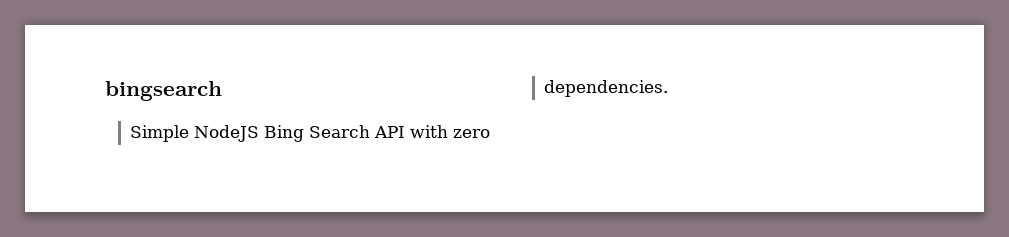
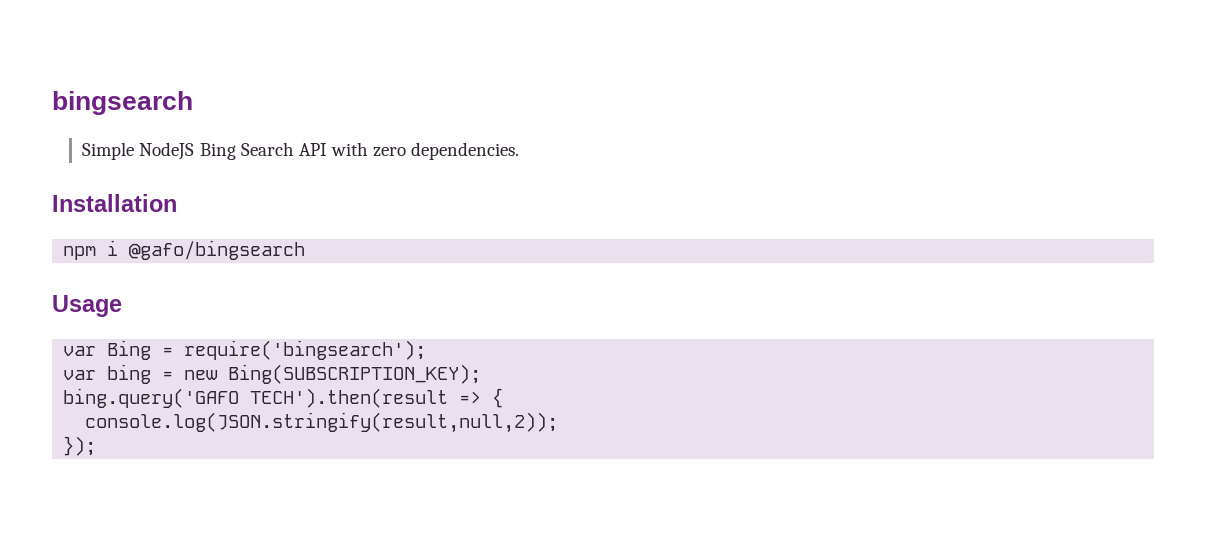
+ Installation
+ npm i @gafo/bingsearch
+ Usage
+ var Bing = require('bingsearch');
+ var bing = new Bing(SUBSCRIPTION_KEY);
+ bing.query('GAFO TECH').then(result => {
+ console.log(JSON.stringify(result,null,2));
+ });

